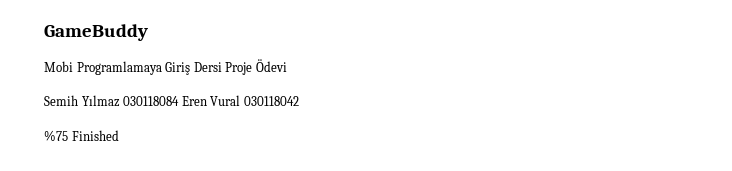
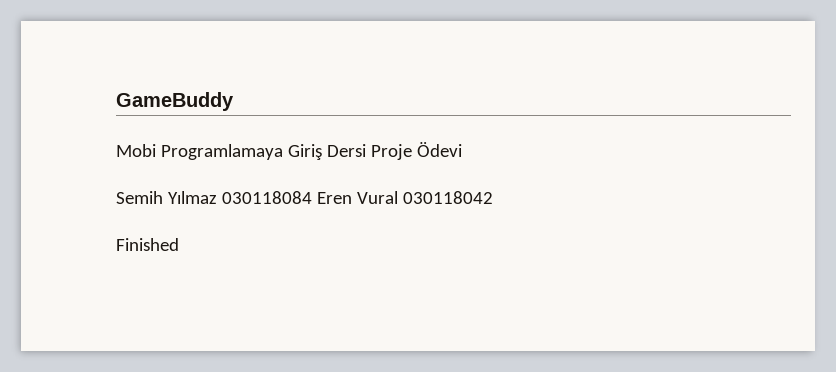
- %75 Finished
+ Finished

